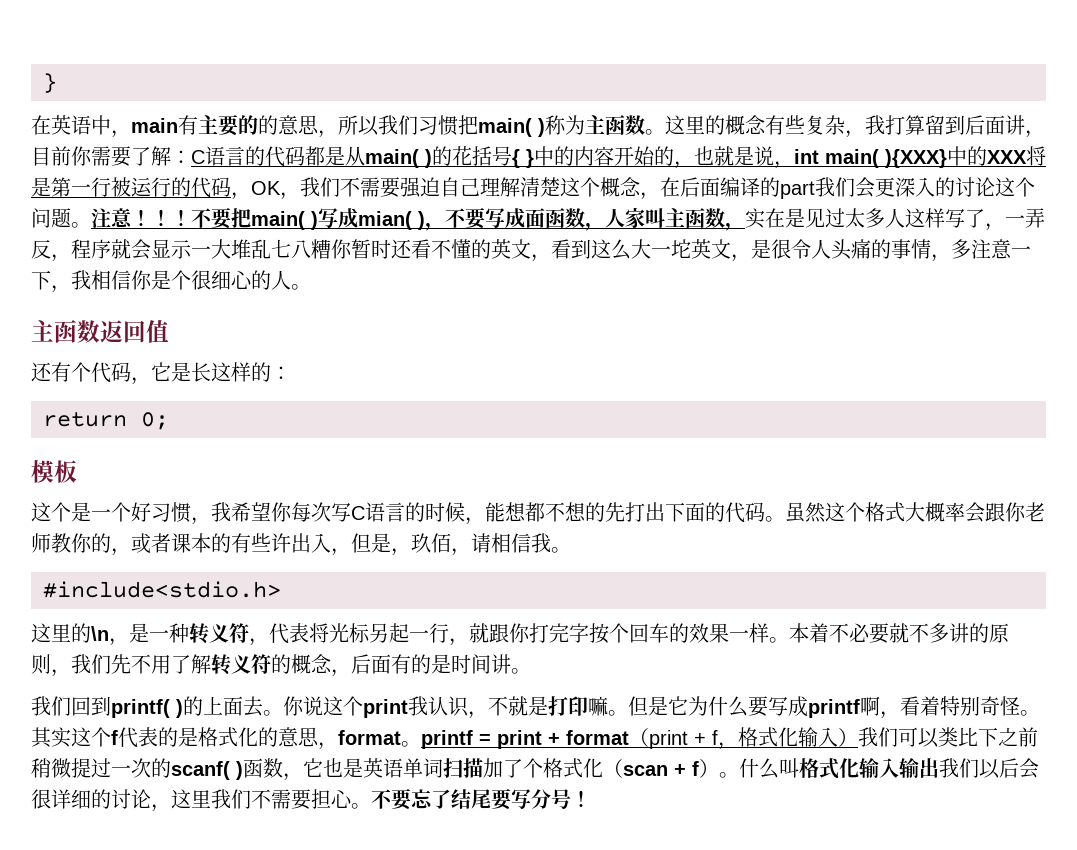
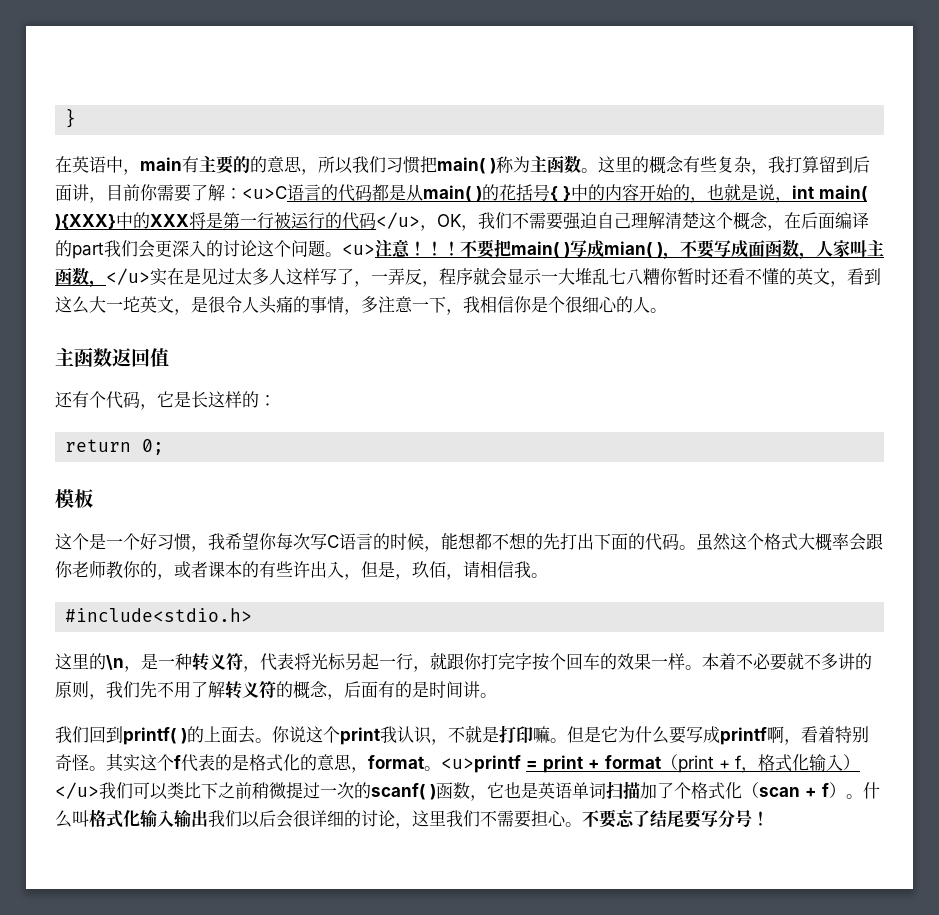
- C语言的代码都是从main( )的花括号{ }中的内容开始的，也就是说，int main( ){XXX}中的XXX将是第一行被运行的代码，OK，我们不需要强迫自己理解清楚这个概念，在后面编译的part我们会更深入的讨论这个问题。
+ <u>C语言的代码都是从main( )的花括号{ }中的内容开始的，也就是说，int main( ){XXX}中的XXX将是第一行被运行的代码</u>，OK，我们不需要强迫自己理解清楚这个概念，在后面编译的part我们会更深入的讨论这个问题。
- 注意！
+ <u>注意！
- 不要把main( )写成mian( )，不要写成面函数，人家叫主函数，实在是见过太多人这样写了，一弄反，程序就会显示一大堆乱七八糟你暂时还看不懂的英文，看到这么大一坨英文，是很令人头痛的事情，多注意一下，我相信你是个很细心的人。
+ 不要把main( )写成mian( )，不要写成面函数，人家叫主函数，</u>实在是见过太多人这样写了，一弄反，程序就会显示一大堆乱七八糟你暂时还看不懂的英文，看到这么大一坨英文，是很令人头痛的事情，多注意一下，我相信你是个很细心的人。
- 其实这个f代表的是格式化的意思，format。printf = print + format（print + f，格式化输入）我们可以类比下之前稍微提过一次的scanf( )函数，它也是英语单词扫描加了个格式化（scan + f）。
+ 其实这个f代表的是格式化的意思，format。<u>printf = print + format（print + f，格式化输入）</u>我们可以类比下之前稍微提过一次的scanf( )函数，它也是英语单词扫描加了个格式化（scan + f）。

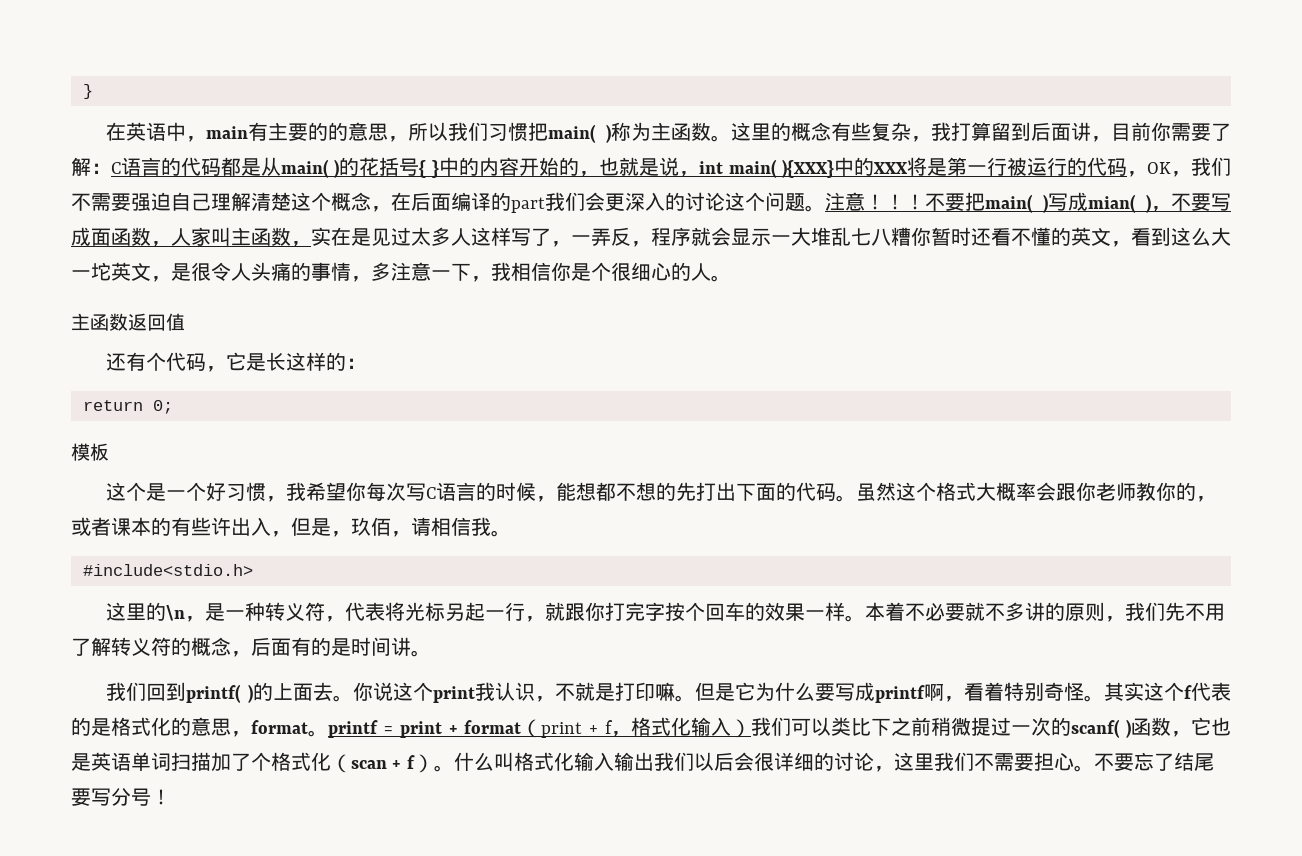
- <u>C语言的代码都是从main( )的花括号{ }中的内容开始的，也就是说，int main( ){XXX}中的XXX将是第一行被运行的代码</u>，OK，我们不需要强迫自己理解清楚这个概念，在后面编译的part我们会更深入的讨论这个问题。
+ C语言的代码都是从main( )的花括号{ }中的内容开始的，也就是说，int main( ){XXX}中的XXX将是第一行被运行的代码，OK，我们不需要强迫自己理解清楚这个概念，在后面编译的part我们会更深入的讨论这个问题。
- <u>注意！
+ 注意！
- 不要把main( )写成mian( )，不要写成面函数，人家叫主函数，</u>实在是见过太多人这样写了，一弄反，程序就会显示一大堆乱七八糟你暂时还看不懂的英文，看到这么大一坨英文，是很令人头痛的事情，多注意一下，我相信你是个很细心的人。
+ 不要把main( )写成mian( )，不要写成面函数，人家叫主函数，实在是见过太多人这样写了，一弄反，程序就会显示一大堆乱七八糟你暂时还看不懂的英文，看到这么大一坨英文，是很令人头痛的事情，多注意一下，我相信你是个很细心的人。
- 其实这个f代表的是格式化的意思，format。<u>printf = print + format（print + f，格式化输入）</u>我们可以类比下之前稍微提过一次的scanf( )函数，它也是英语单词扫描加了个格式化（scan + f）。
+ 其实这个f代表的是格式化的意思，format。printf = print + format（print + f，格式化输入）我们可以类比下之前稍微提过一次的scanf( )函数，它也是英语单词扫描加了个格式化（scan + f）。

